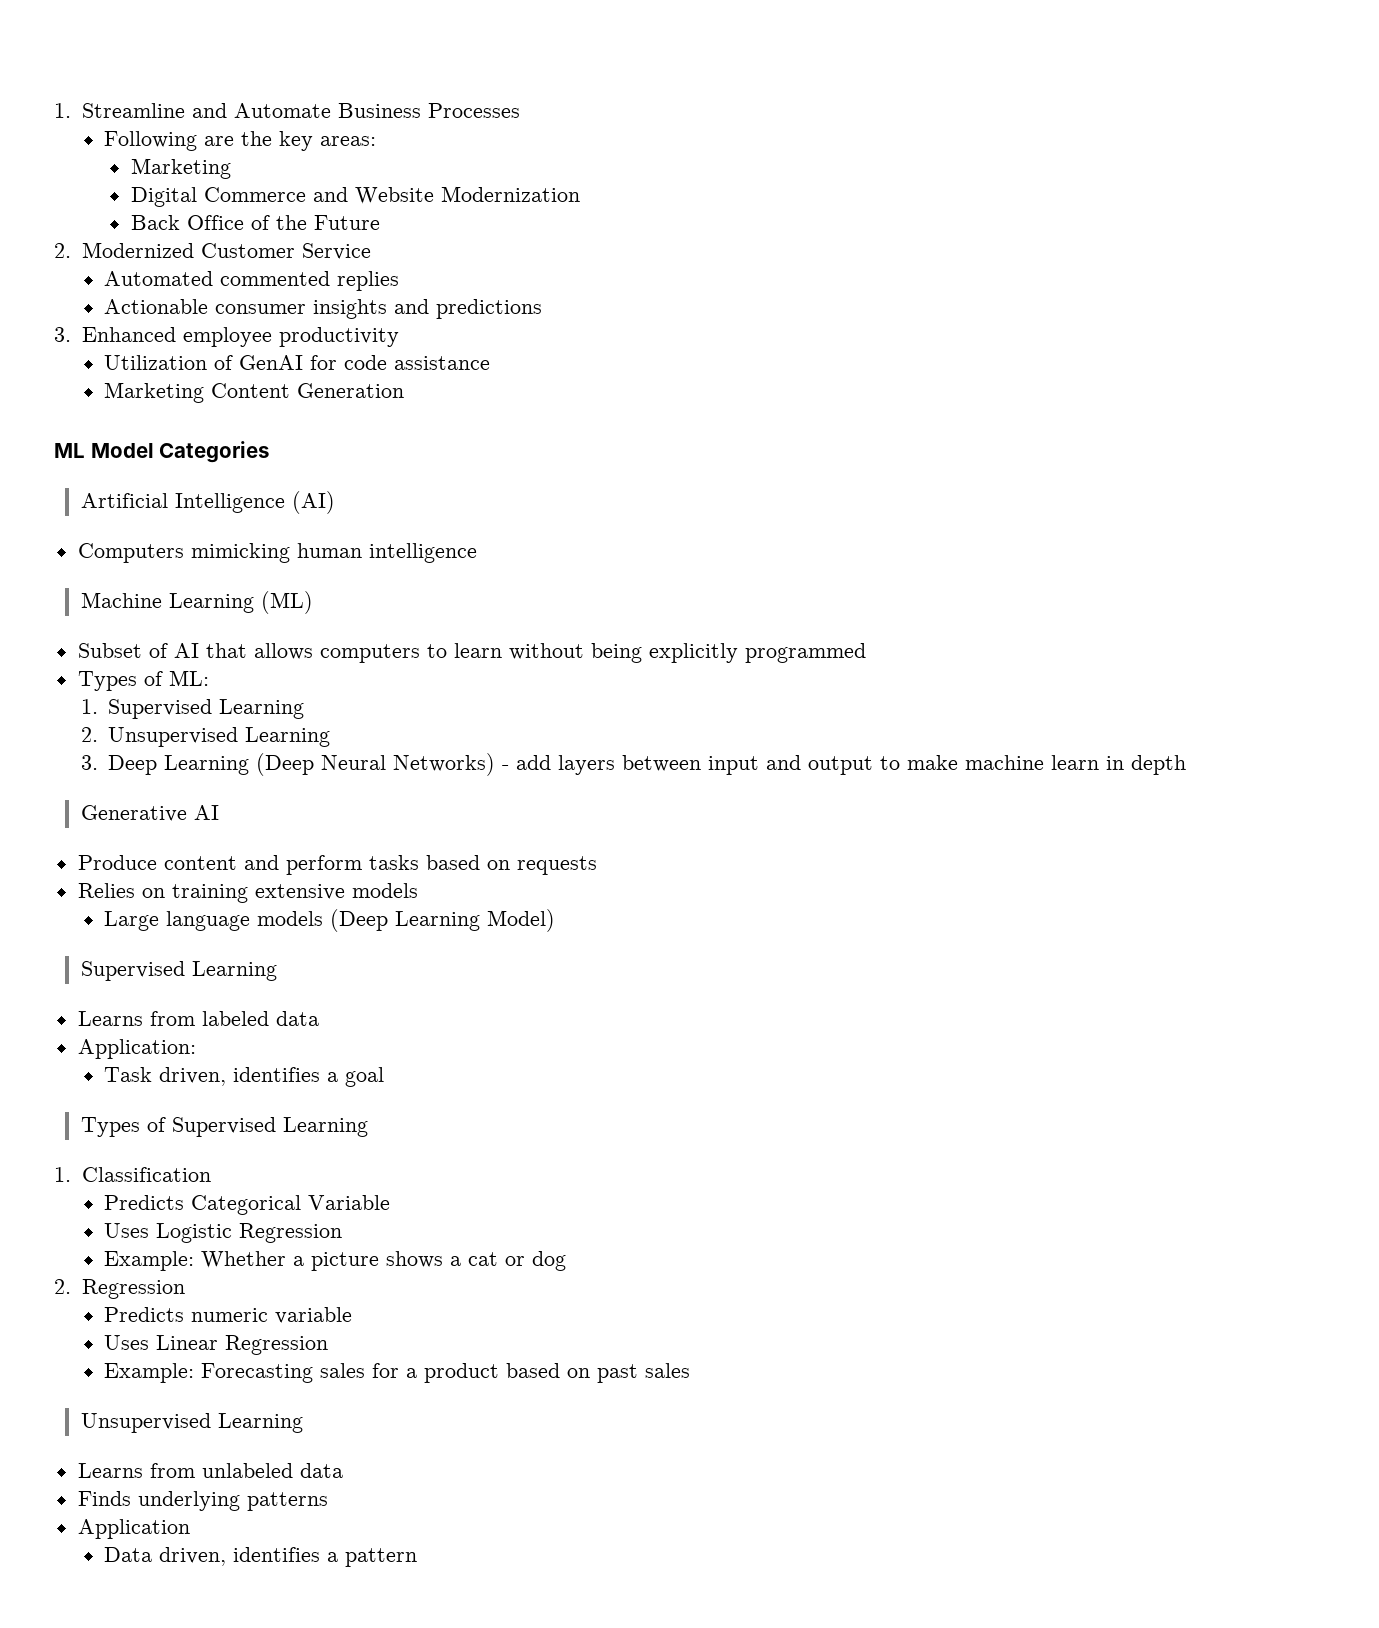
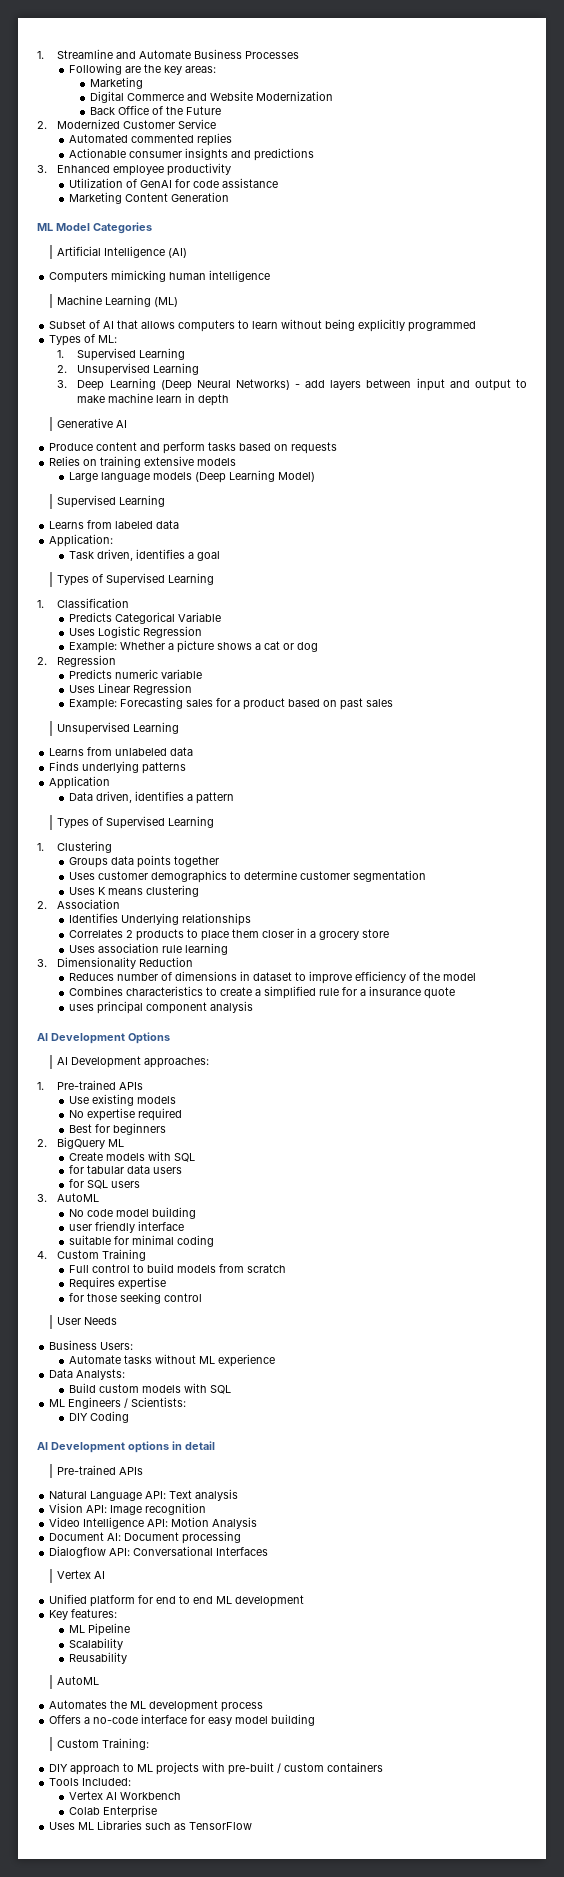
  Data driven, identifies a pattern
+ Types of Supervised Learning
+ 1. Clustering
+ Groups data points together
+ Uses customer demographics to determine customer segmentation
+ Uses K means clustering
+ 2. Association
+ Identifies Underlying relationships
+ Correlates 2 products to place them closer in a grocery store
+ Uses association rule learning
+ 3. Dimensionality Reduction
+ Reduces number of dimensions in dataset to improve efficiency of the model
+ Combines characteristics to create a simplified rule for a insurance quote
+ uses principal component analysis
+ AI Development Options
+ AI Development approaches:
+ 1. Pre-trained APIs
+ Use existing models
+ No expertise required
+ Best for beginners
+ 2. BigQuery ML
+ Create models with SQL
+ for tabular data users
+ for SQL users
+ 3. AutoML
+ No code model building
+ user friendly interface
+ suitable for minimal coding
+ 4. Custom Training
+ Full control to build models from scratch
+ Requires expertise
+ for those seeking control
+ User Needs
+ Business Users:
+ Automate tasks without ML experience
+ Data Analysts:
+ Build custom models with SQL
+ ML Engineers / Scientists:
+ DIY Coding
+ AI Development options in detail
+ Pre-trained APIs
+ Natural Language API: Text analysis
+ Vision API: Image recognition
+ Video Intelligence API: Motion Analysis
+ Document AI: Document processing
+ Dialogflow API: Conversational Interfaces
+ Vertex AI
+ Unified platform for end to end ML development
+ Key features:
+ ML Pipeline
+ Scalability
+ Reusability
+ AutoML
+ Automates the ML development process
+ Offers a no-code interface for easy model building
+ Custom Training:
+ DIY approach to ML projects with pre-built / custom containers
+ Tools Included:
+ Vertex AI Workbench
+ Colab Enterprise
+ Uses ML Libraries such as TensorFlow

